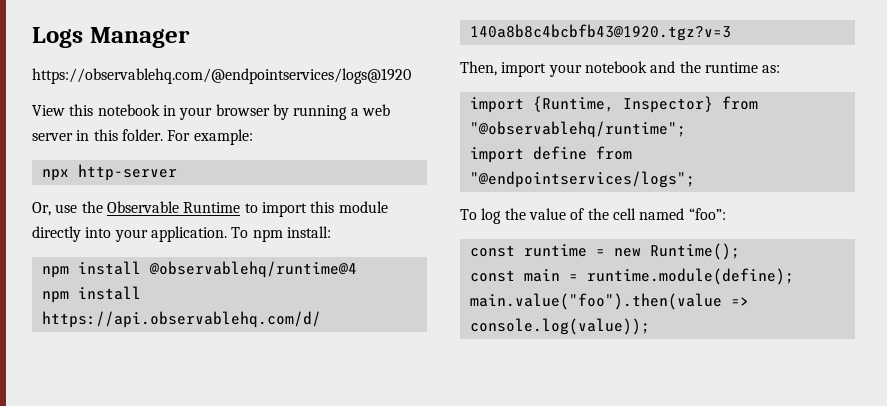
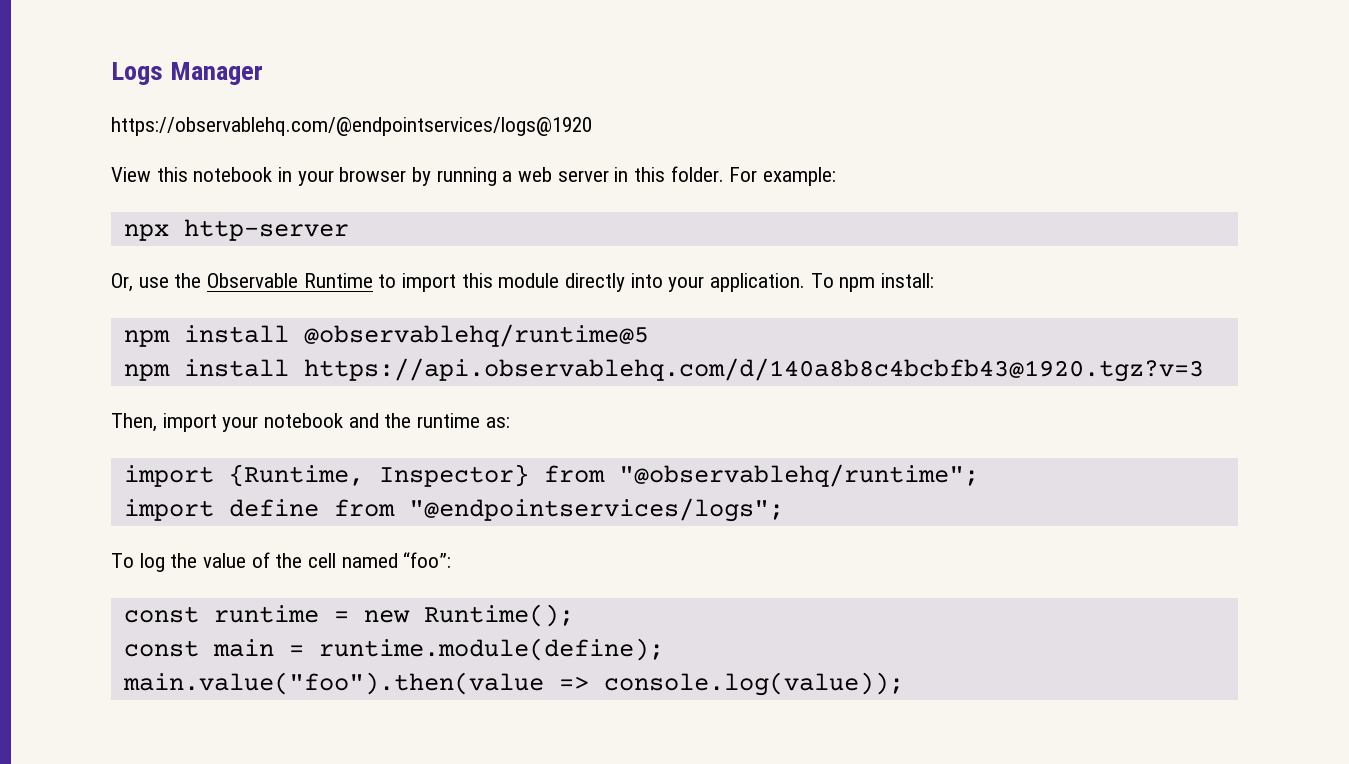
- npm install @observablehq/runtime@4
+ npm install @observablehq/runtime@5

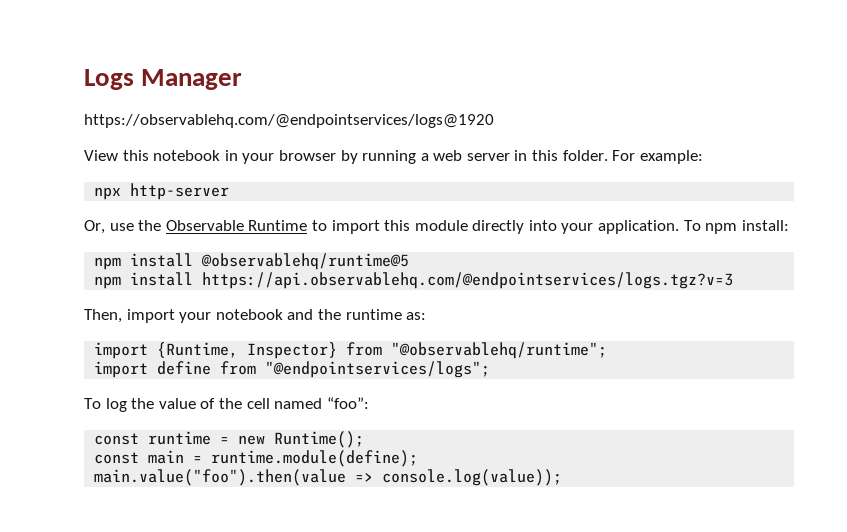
- npm install https://api.observablehq.com/d/140a8b8c4bcbfb43@1920.tgz?v=3
+ npm install https://api.observablehq.com/@endpointservices/logs.tgz?v=3

